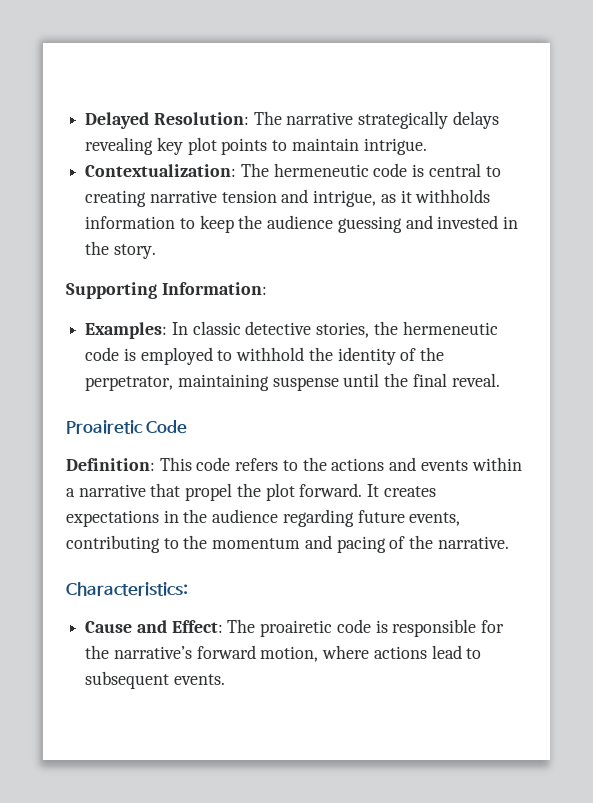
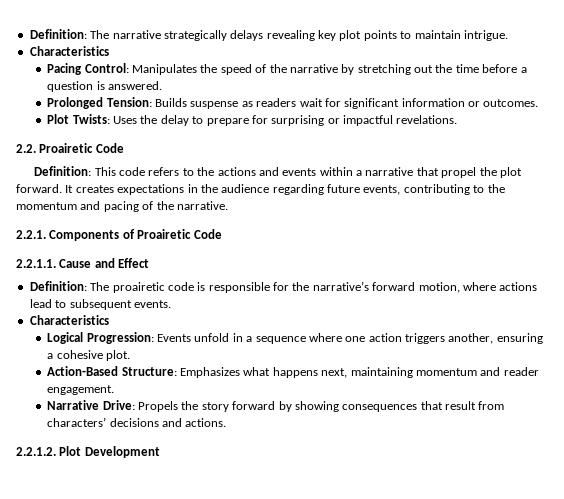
- Delayed Resolution: The narrative strategically delays revealing key plot points to maintain intrigue.
- Contextualization: The hermeneutic code is central to creating narrative tension and intrigue, as it withholds information to keep the audience guessing and invested in the story.
- Supporting Information:
- Examples: In classic detective stories, the hermeneutic code is employed to withhold the identity of the perpetrator, maintaining suspense until the final reveal.
- Proairetic Code
+ Definition: The narrative strategically delays revealing key plot points to maintain intrigue.
+ Characteristics
+ Pacing Control: Manipulates the speed of the narrative by stretching out the time before a question is answered.
+ Prolonged Tension: Builds suspense as readers wait for significant information or outcomes.
+ Plot Twists: Uses the delay to prepare for surprising or impactful revelations.
+ 2.2. Proairetic Code
- Characteristics:
- Cause and Effect: The proairetic code is responsible for the narrative’s forward motion, where actions lead to subsequent events.
+ 2.2.1. Components of Proairetic Code
+ 2.2.1.1. Cause and Effect
+ Definition: The proairetic code is responsible for the narrative’s forward motion, where actions lead to subsequent events.
+ Characteristics
+ Logical Progression: Events unfold in a sequence where one action triggers another, ensuring a cohesive plot.
+ Action-Based Structure: Emphasizes what happens next, maintaining momentum and reader engagement.
+ Narrative Drive: Propels the story forward by showing consequences that result from characters’ decisions and actions.
+ 2.2.1.2. Plot Development

